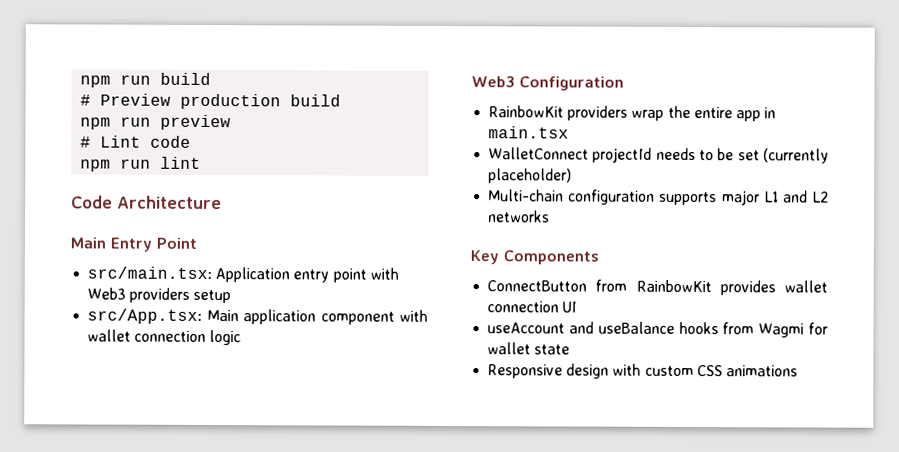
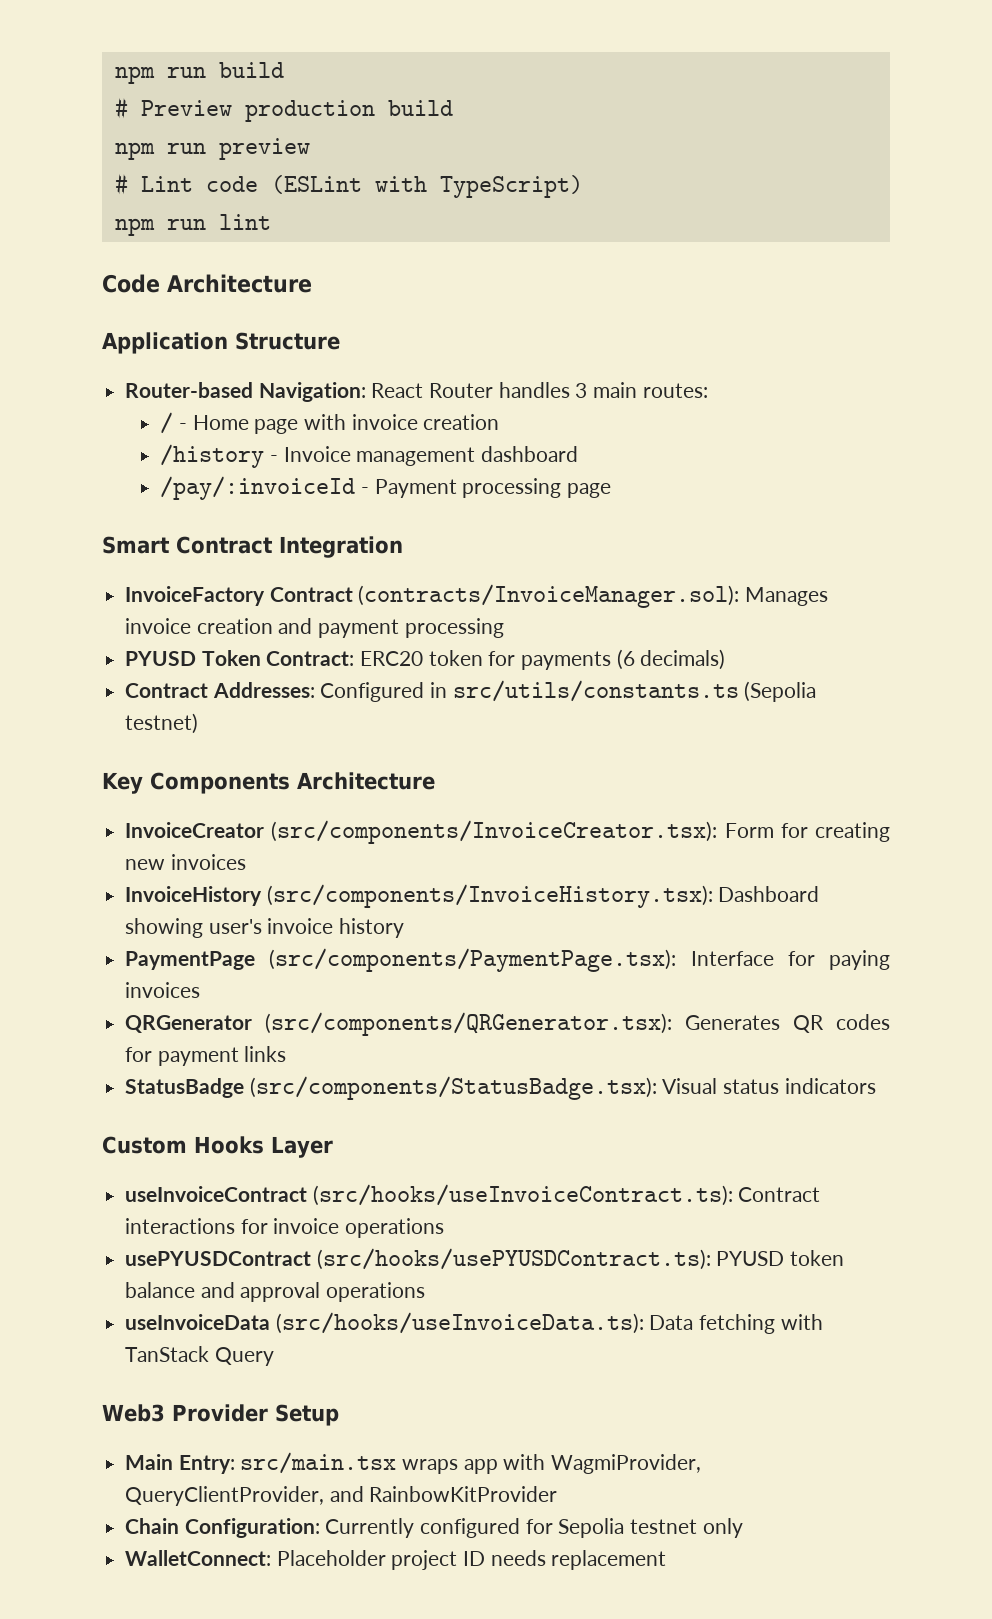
- # Lint code
+ # Lint code (ESLint with TypeScript)
- Main Entry Point
- src/main.tsx: Application entry point with Web3 providers setup
- src/App.tsx: Main application component with wallet connection logic
- Web3 Configuration
- RainbowKit providers wrap the entire app in main.tsx
- WalletConnect projectId needs to be set (currently placeholder)
- Multi-chain configuration supports major L1 and L2 networks
- Key Components
- ConnectButton from RainbowKit provides wallet connection UI
- useAccount and useBalance hooks from Wagmi for wallet state
- Responsive design with custom CSS animations
+ Application Structure
+ Router-based Navigation: React Router handles 3 main routes:
+ / - Home page with invoice creation
+ /history - Invoice management dashboard
+ /pay/:invoiceId - Payment processing page
+ Smart Contract Integration
+ InvoiceFactory Contract (contracts/InvoiceManager.sol): Manages invoice creation and payment processing
+ PYUSD Token Contract: ERC20 token for payments (6 decimals)
+ Contract Addresses: Configured in src/utils/constants.ts (Sepolia testnet)
+ Key Components Architecture
+ InvoiceCreator (src/components/InvoiceCreator.tsx): Form for creating new invoices
+ InvoiceHistory (src/components/InvoiceHistory.tsx): Dashboard showing user's invoice history
+ PaymentPage (src/components/PaymentPage.tsx): Interface for paying invoices
+ QRGenerator (src/components/QRGenerator.tsx): Generates QR codes for payment links
+ StatusBadge (src/components/StatusBadge.tsx): Visual status indicators
+ Custom Hooks Layer
+ useInvoiceContract (src/hooks/useInvoiceContract.ts): Contract interactions for invoice operations
+ usePYUSDContract (src/hooks/usePYUSDContract.ts): PYUSD token balance and approval operations
+ useInvoiceData (src/hooks/useInvoiceData.ts): Data fetching with TanStack Query
+ Web3 Provider Setup
+ Main Entry: src/main.tsx wraps app with WagmiProvider, QueryClientProvider, and RainbowKitProvider
+ Chain Configuration: Currently configured for Sepolia testnet only
+ WalletConnect: Placeholder project ID needs replacement

